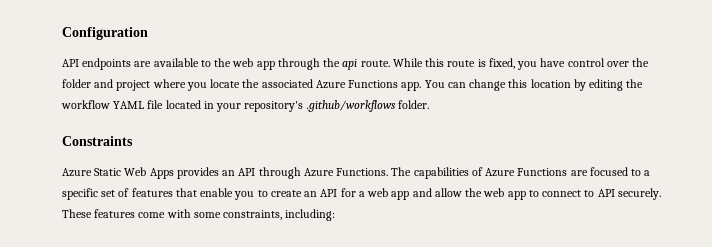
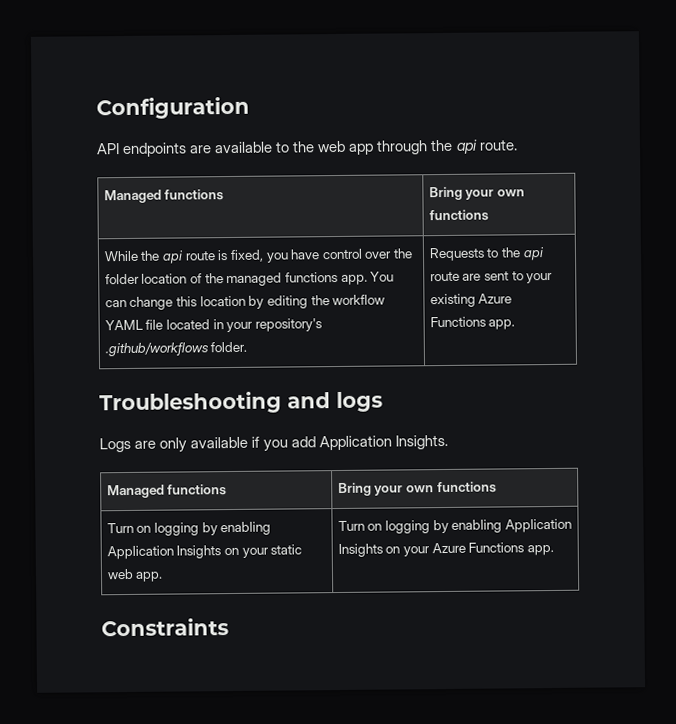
- API endpoints are available to the web app through the api route. While this route is fixed, you have control over the folder and project where you locate the associated Azure Functions app.
+ API endpoints are available to the web app through the api route.
+ Managed functions | Bring your own functions
+ While the api route is fixed, you have control over the folder location of the managed functions app.
+ Requests to the api route are sent to your existing Azure Functions app.
+ Troubleshooting and logs
+ Logs are only available if you add Application Insights.
+ Managed functions | Bring your own functions
+ Turn on logging by enabling Application Insights on your static web app. | Turn on logging by enabling Application Insights on your Azure Functions app.
  Constraints
- Azure Static Web Apps provides an API through Azure Functions. The capabilities of Azure Functions are focused to a specific set of features that enable you to create an API for a web app and allow the web app to connect to API securely. These features come with some constraints, including:

